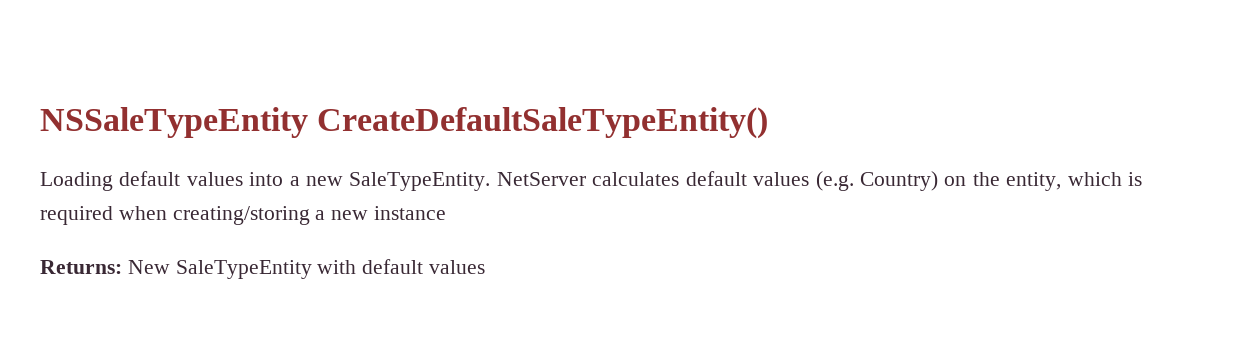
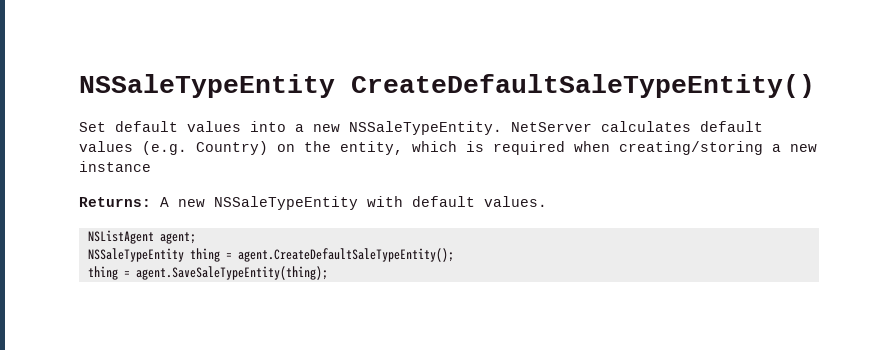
- Loading default values into a new SaleTypeEntity.
+ Set default values into a new NSSaleTypeEntity.
- Returns: New SaleTypeEntity with default values
+ Returns: A new NSSaleTypeEntity with default values.
+ NSListAgent agent;
+ NSSaleTypeEntity thing = agent.CreateDefaultSaleTypeEntity();
+ thing = agent.SaveSaleTypeEntity(thing);

